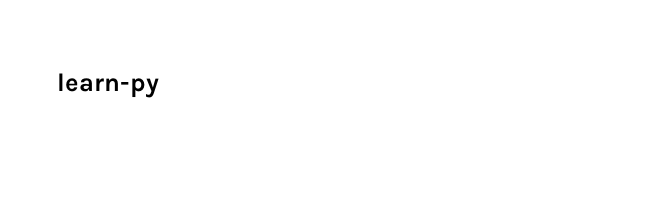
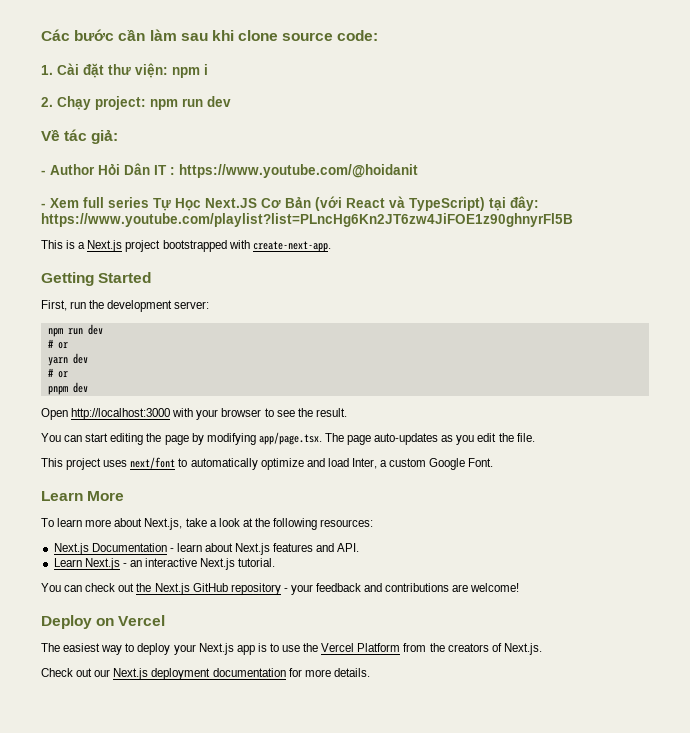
- learn-py
+ Các bước cần làm sau khi clone source code:
+ 1. Cài đặt thư viện: npm i
+ 2. Chạy project: npm run dev
+ Về tác giả:
+ - Author Hỏi Dân IT : https://www.youtube.com/@hoidanit
+ - Xem full series Tự Học Next.JS Cơ Bản (với React và TypeScript) tại đây: https://www.youtube.com/playlist?list=PLncHg6Kn2JT6zw4JiFOE1z90ghnyrFl5B
+ This is a Next.js project bootstrapped with create-next-app.
+ Getting Started
+ First, run the development server:
+ npm run dev
+ # or
+ yarn dev
+ # or
+ pnpm dev
+ Open http://localhost:3000 with your browser to see the result.
+ You can start editing the page by modifying app/page.tsx. The page auto-updates as you edit the file.
+ This project uses next/font to automatically optimize and load Inter, a custom Google Font.
+ Learn More
+ To learn more about Next.js, take a look at the following resources:
+ Next.js Documentation - learn about Next.js features and API.
+ Learn Next.js - an interactive Next.js tutorial.
+ You can check out the Next.js GitHub repository - your feedback and contributions are welcome!
+ Deploy on Vercel
+ The easiest way to deploy your Next.js app is to use the Vercel Platform from the creators of Next.js.
+ Check out our Next.js deployment documentation for more details.

